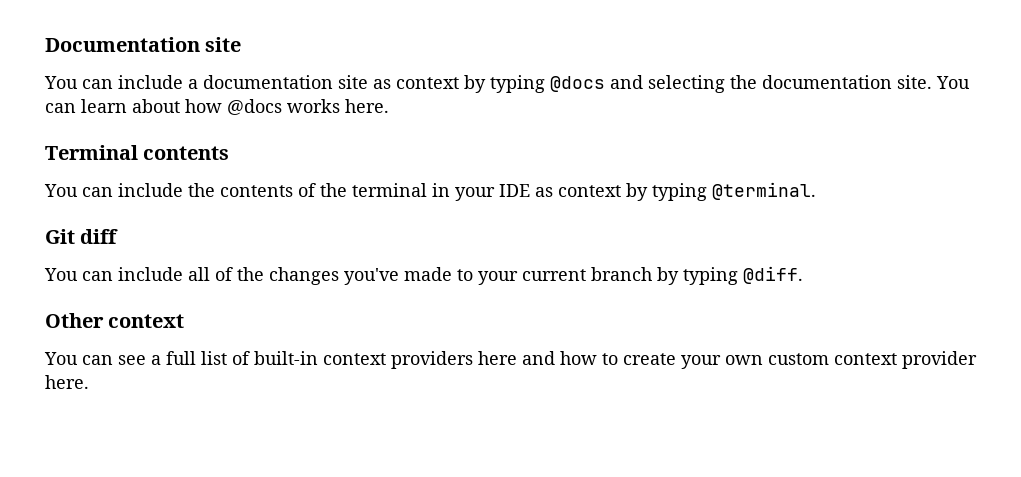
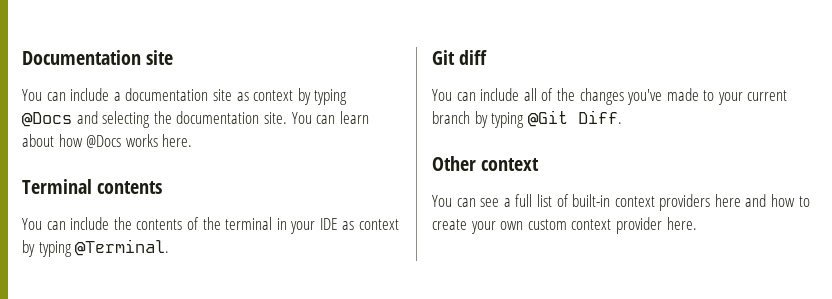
- You can include a documentation site as context by typing @docs and selecting the documentation site.
+ You can include a documentation site as context by typing @Docs and selecting the documentation site.
- You can learn about how @docs works here.
+ You can learn about how @Docs works here.
- You can include the contents of the terminal in your IDE as context by typing @terminal.
+ You can include the contents of the terminal in your IDE as context by typing @Terminal.
- You can include all of the changes you've made to your current branch by typing @diff.
+ You can include all of the changes you've made to your current branch by typing @Git Diff.

